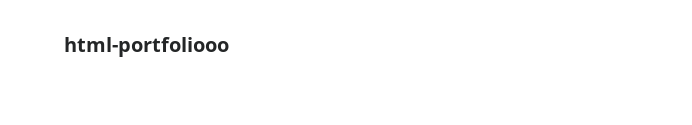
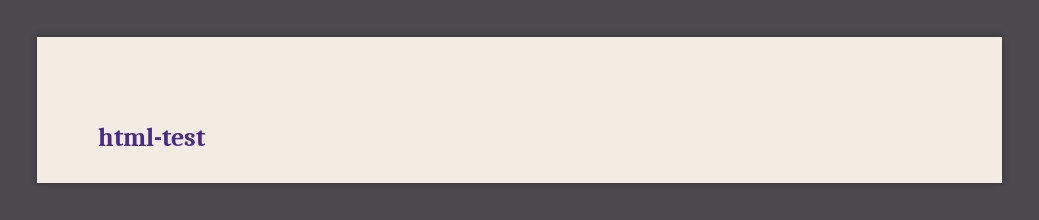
- html-portfoliooo
+ html-test

